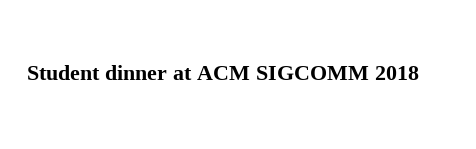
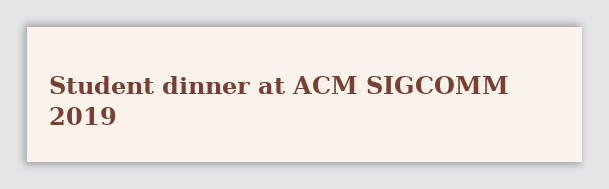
- Student dinner at ACM SIGCOMM 2018
+ Student dinner at ACM SIGCOMM 2019

